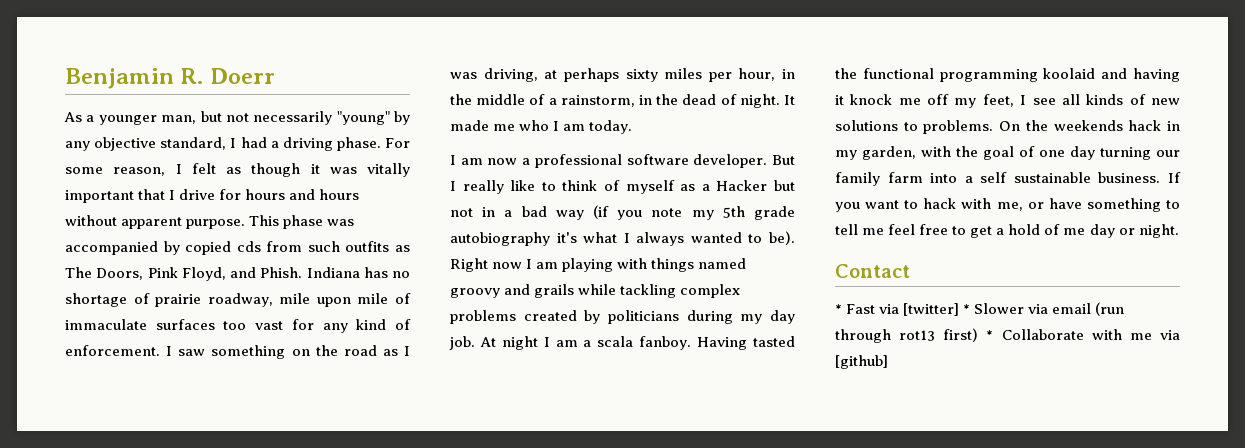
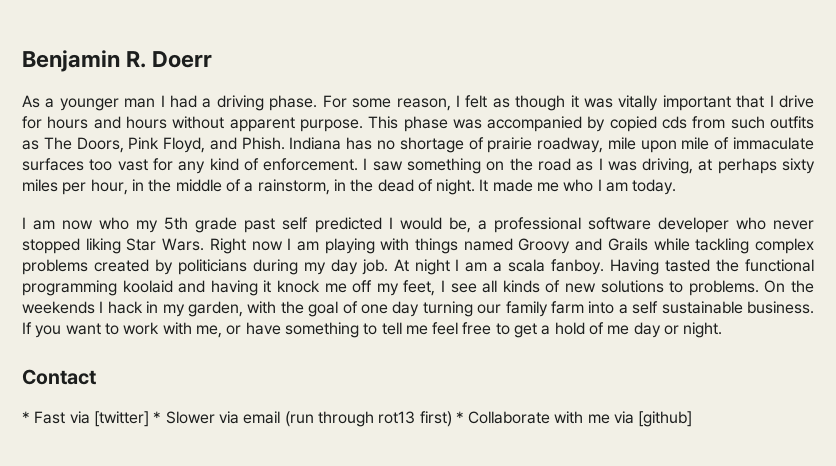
- As a younger man, but not necessarily "young" by any objective standard, I had a driving phase.
+ As a younger man I had a driving phase.
- I am now a professional software developer. But I really like to think of myself as a Hacker but not in a bad way (if you note my 5th grade autobiography it's what I always wanted to be).
+ I am now who my 5th grade past self predicted I would be, a professional software developer who never stopped liking Star Wars.
- Right now I am playing with things named groovy and grails while tackling complex problems created by politicians during my day job.
+ Right now I am playing with things named Groovy and Grails while tackling complex problems created by politicians during my day job.
- On the weekends hack in my garden, with the goal of one day turning our family farm into a self sustainable business.
+ On the weekends I hack in my garden, with the goal of one day turning our family farm into a self sustainable business.
- If you want to hack with me, or have something to tell me feel free to get a hold of me day or night.
+ If you want to work with me, or have something to tell me feel free to get a hold of me day or night.

